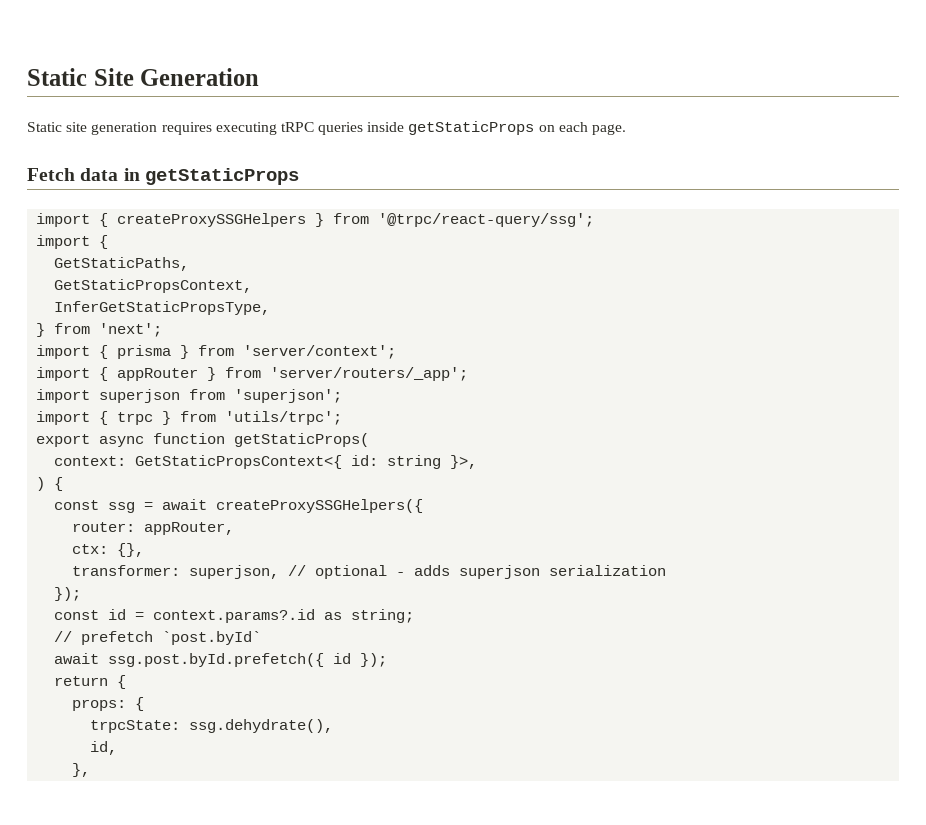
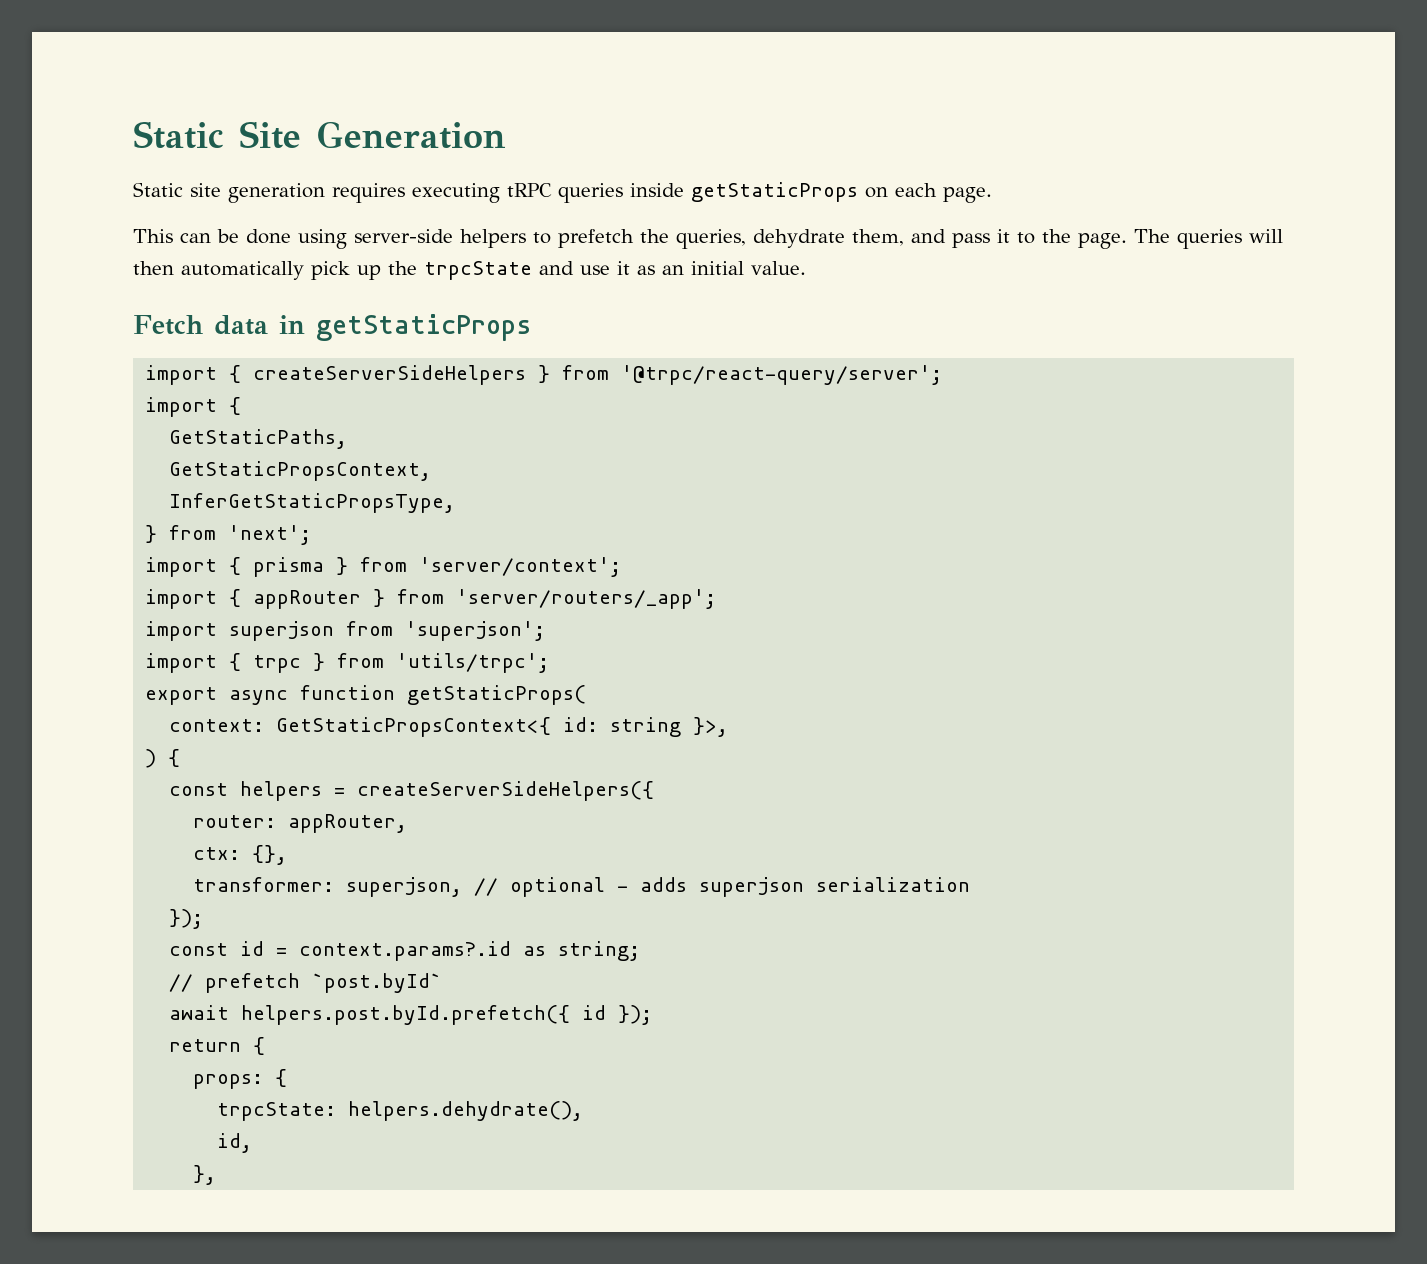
+ This can be done using server-side helpers to prefetch the queries, dehydrate them, and pass it to the page. The queries will then automatically pick up the trpcState and use it as an initial value.
- import { createProxySSGHelpers } from '@trpc/react-query/ssg';
+ import { createServerSideHelpers } from '@trpc/react-query/server';
- const ssg = await createProxySSGHelpers({
+ const helpers = createServerSideHelpers({
- await ssg.post.byId.prefetch({ id });
+ await helpers.post.byId.prefetch({ id });
- trpcState: ssg.dehydrate(),
+ trpcState: helpers.dehydrate(),

